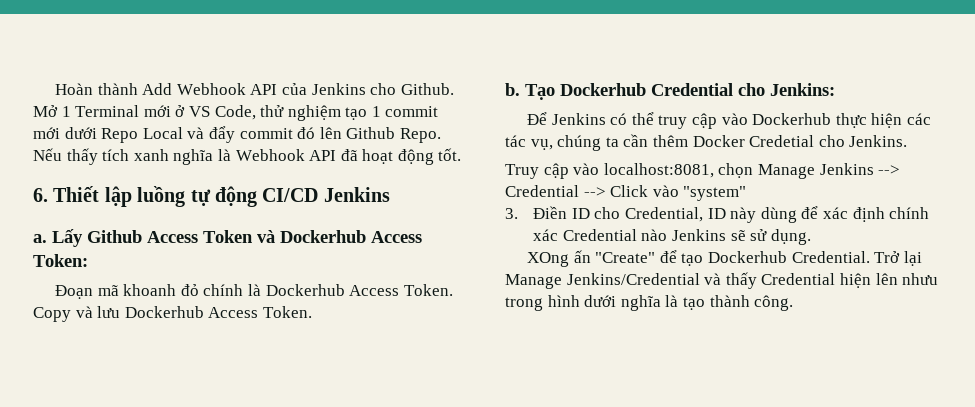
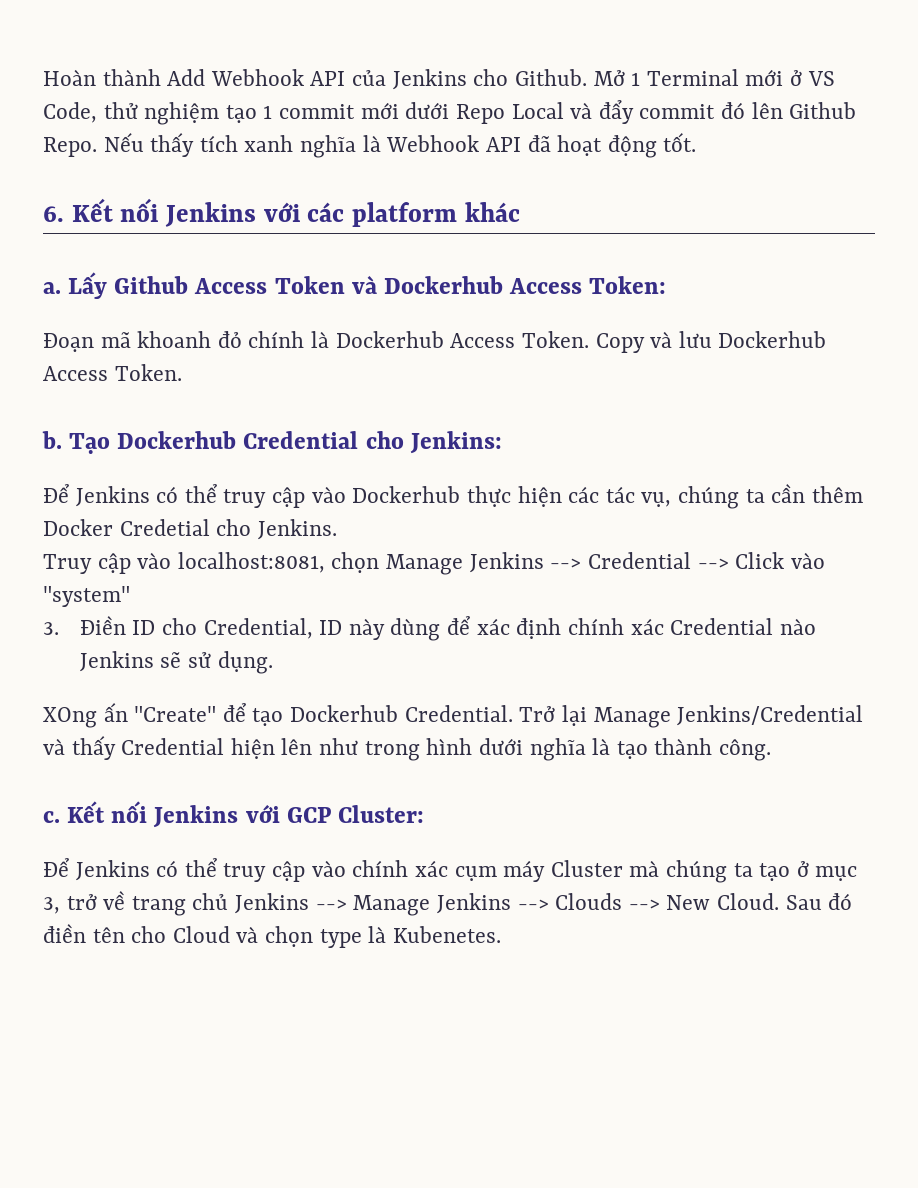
- 6. Thiết lập luồng tự động CI/CD Jenkins
+ 6. Kết nối Jenkins với các platform khác
- Trở lại Manage Jenkins/Credential và thấy Credential hiện lên nhưu trong hình dưới nghĩa là tạo thành công.
+ Trở lại Manage Jenkins/Credential và thấy Credential hiện lên như trong hình dưới nghĩa là tạo thành công.
+ c. Kết nối Jenkins với GCP Cluster:
+ Để Jenkins có thể truy cập vào chính xác cụm máy Cluster mà chúng ta tạo ở mục 3, trở về trang chủ Jenkins --> Manage Jenkins --> Clouds --> New Cloud. Sau đó điền tên cho Cloud và chọn type là Kubenetes.

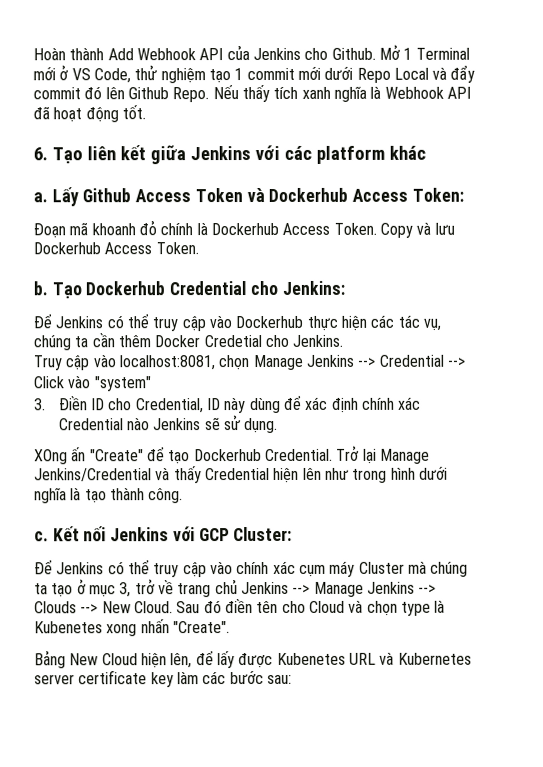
- 6. Kết nối Jenkins với các platform khác
+ 6. Tạo liên kết giữa Jenkins với các platform khác
- Sau đó điền tên cho Cloud và chọn type là Kubenetes.
+ Sau đó điền tên cho Cloud và chọn type là Kubenetes xong nhấn "Create".
+ Bảng New Cloud hiện lên, để lấy được Kubenetes URL và Kubernetes server certificate key làm các bước sau:

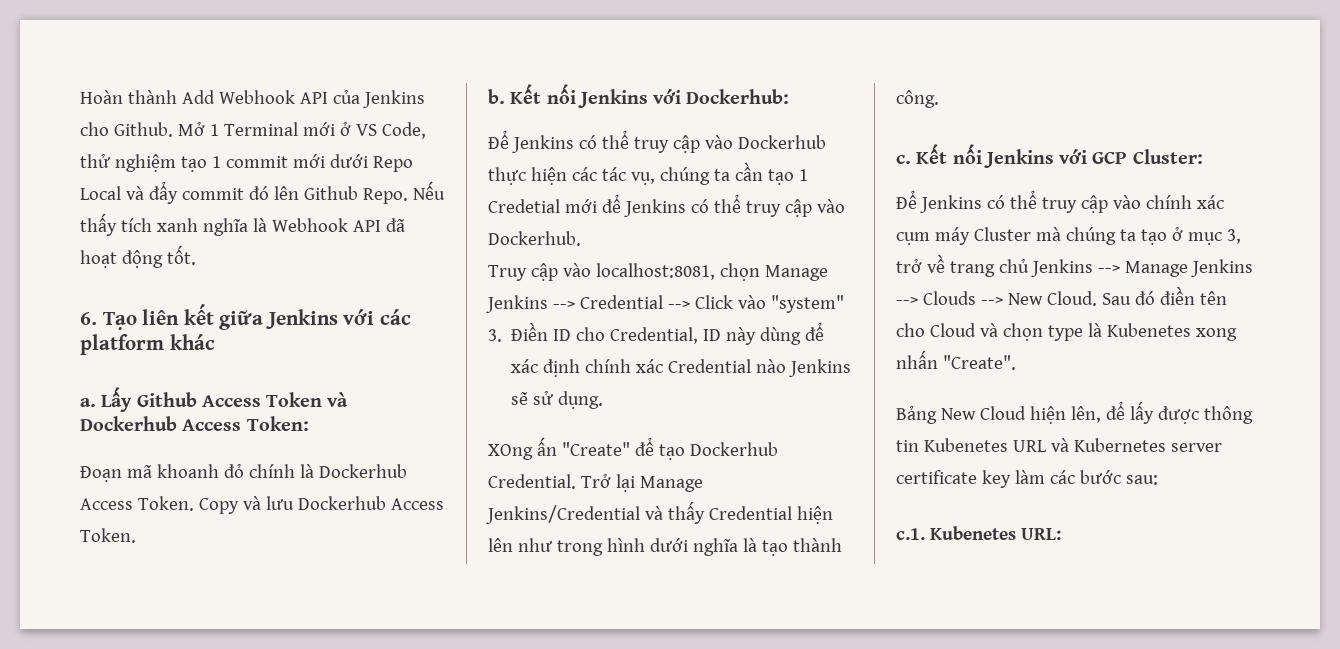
- Tạo Dockerhub Credential cho Jenkins:
+ Kết nối Jenkins với Dockerhub:
- Để Jenkins có thể truy cập vào Dockerhub thực hiện các tác vụ, chúng ta cần thêm Docker Credetial cho Jenkins.
+ Để Jenkins có thể truy cập vào Dockerhub thực hiện các tác vụ, chúng ta cần tạo 1 Credetial mới để Jenkins có thể truy cập vào Dockerhub.
- Bảng New Cloud hiện lên, để lấy được Kubenetes URL và Kubernetes server certificate key làm các bước sau:
+ Bảng New Cloud hiện lên, để lấy được thông tin Kubenetes URL và Kubernetes server certificate key làm các bước sau:
+ c.1. Kubenetes URL:

